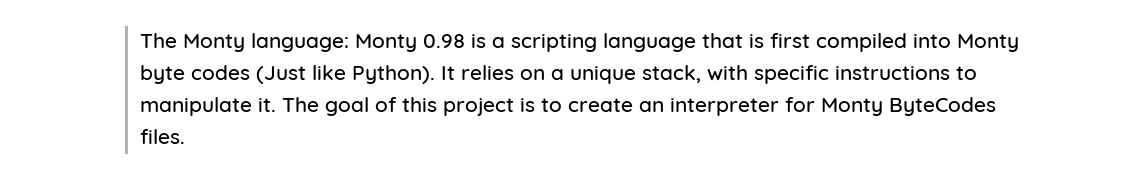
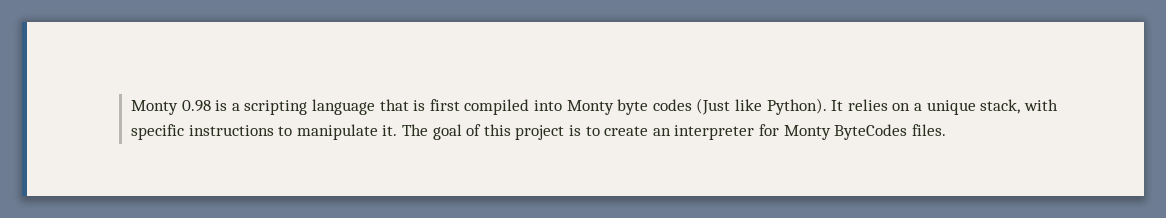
- The Monty language: Monty 0.98 is a scripting language that is first compiled into Monty byte codes (Just like Python).
+ Monty 0.98 is a scripting language that is first compiled into Monty byte codes (Just like Python).

